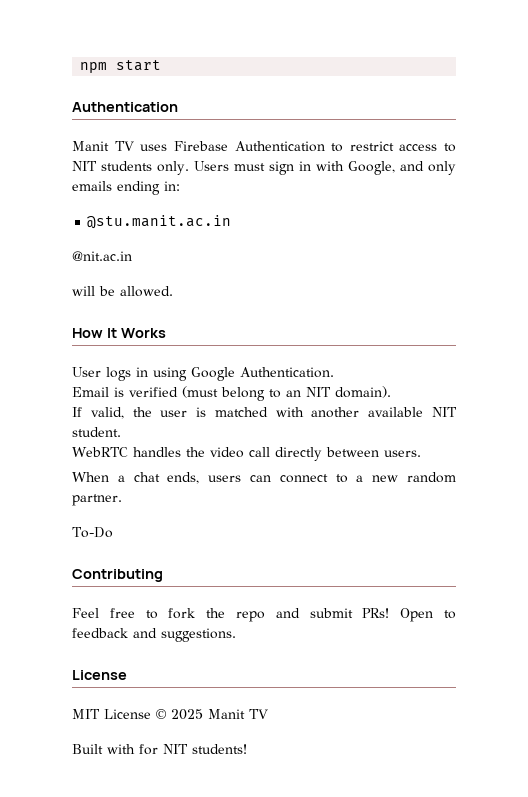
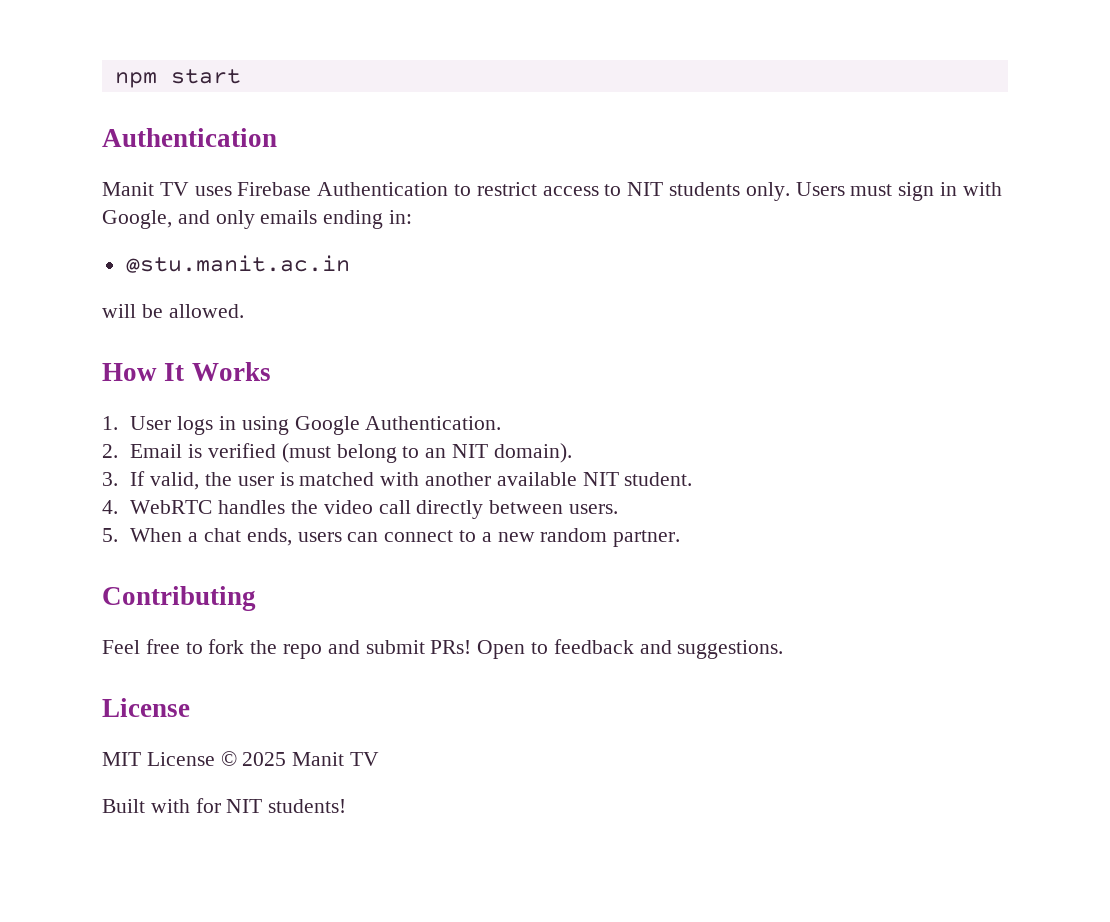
- @nit.ac.in
- User logs in using Google Authentication.
+ 1. User logs in using Google Authentication.
- Email is verified (must belong to an NIT domain).
+ 2. Email is verified (must belong to an NIT domain).
- If valid, the user is matched with another available NIT student.
+ 3. If valid, the user is matched with another available NIT student.
- WebRTC handles the video call directly between users.
+ 4. WebRTC handles the video call directly between users.
- When a chat ends, users can connect to a new random partner.
+ 5. When a chat ends, users can connect to a new random partner.
- To-Do

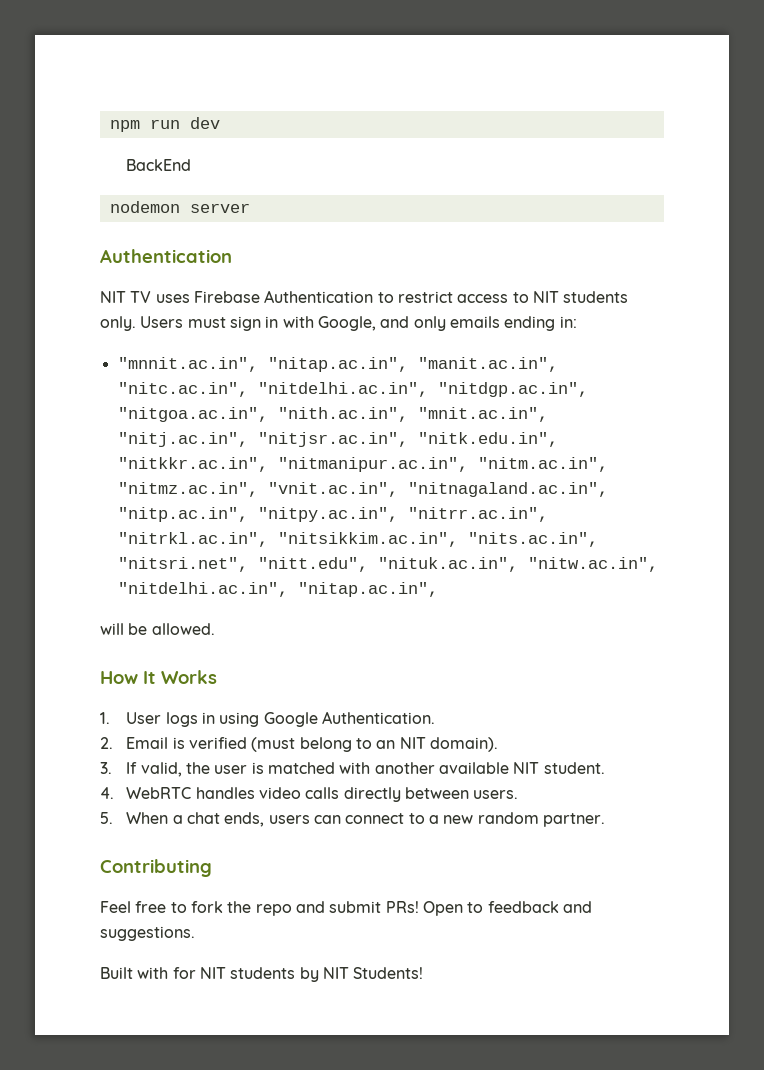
- npm start
+ npm run dev
+ BackEnd
+ nodemon server
- Manit TV uses Firebase Authentication to restrict access to NIT students only.
+ NIT TV uses Firebase Authentication to restrict access to NIT students only.
- @stu.manit.ac.in
+ "mnnit.ac.in", "nitap.ac.in", "manit.ac.in", "nitc.ac.in", "nitdelhi.ac.in", "nitdgp.ac.in", "nitgoa.ac.in", "nith.ac.in", "mnit.ac.in", "nitj.ac.in", "nitjsr.ac.in", "nitk.edu.in", "nitkkr.ac.in", "nitmanipur.ac.in", "nitm.ac.in", "nitmz.ac.in", "vnit.ac.in", "nitnagaland.ac.in", "nitp.ac.in", "nitpy.ac.in", "nitrr.ac.in", "nitrkl.ac.in", "nitsikkim.ac.in", "nits.ac.in", "nitsri.net", "nitt.edu", "nituk.ac.in", "nitw.ac.in", "nitdelhi.ac.in", "nitap.ac.in",
- 4. WebRTC handles the video call directly between users.
+ 4. WebRTC handles video calls directly between users.
  Open to feedback and suggestions.
- License
- MIT License © 2025 Manit TV
- Built with for NIT students!
+ Built with for NIT students by NIT Students!

